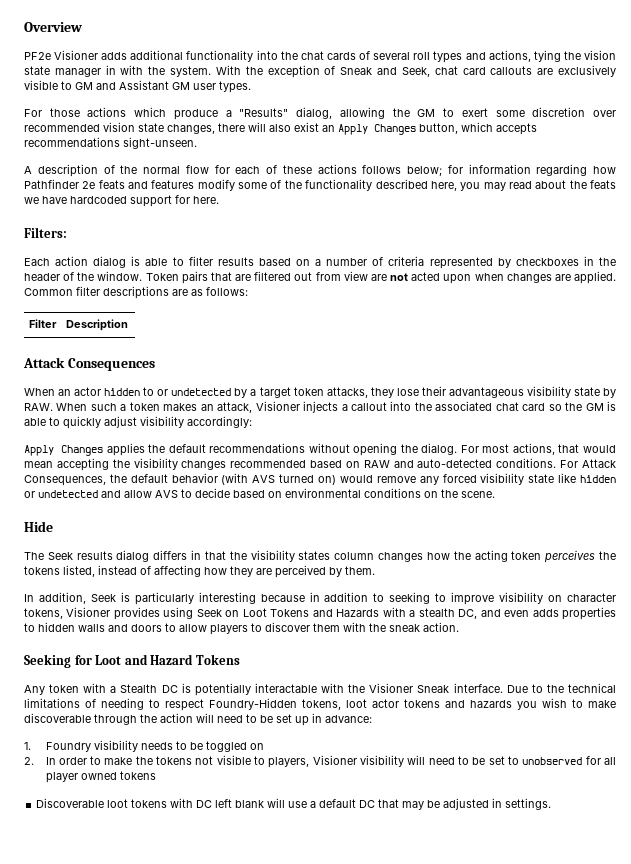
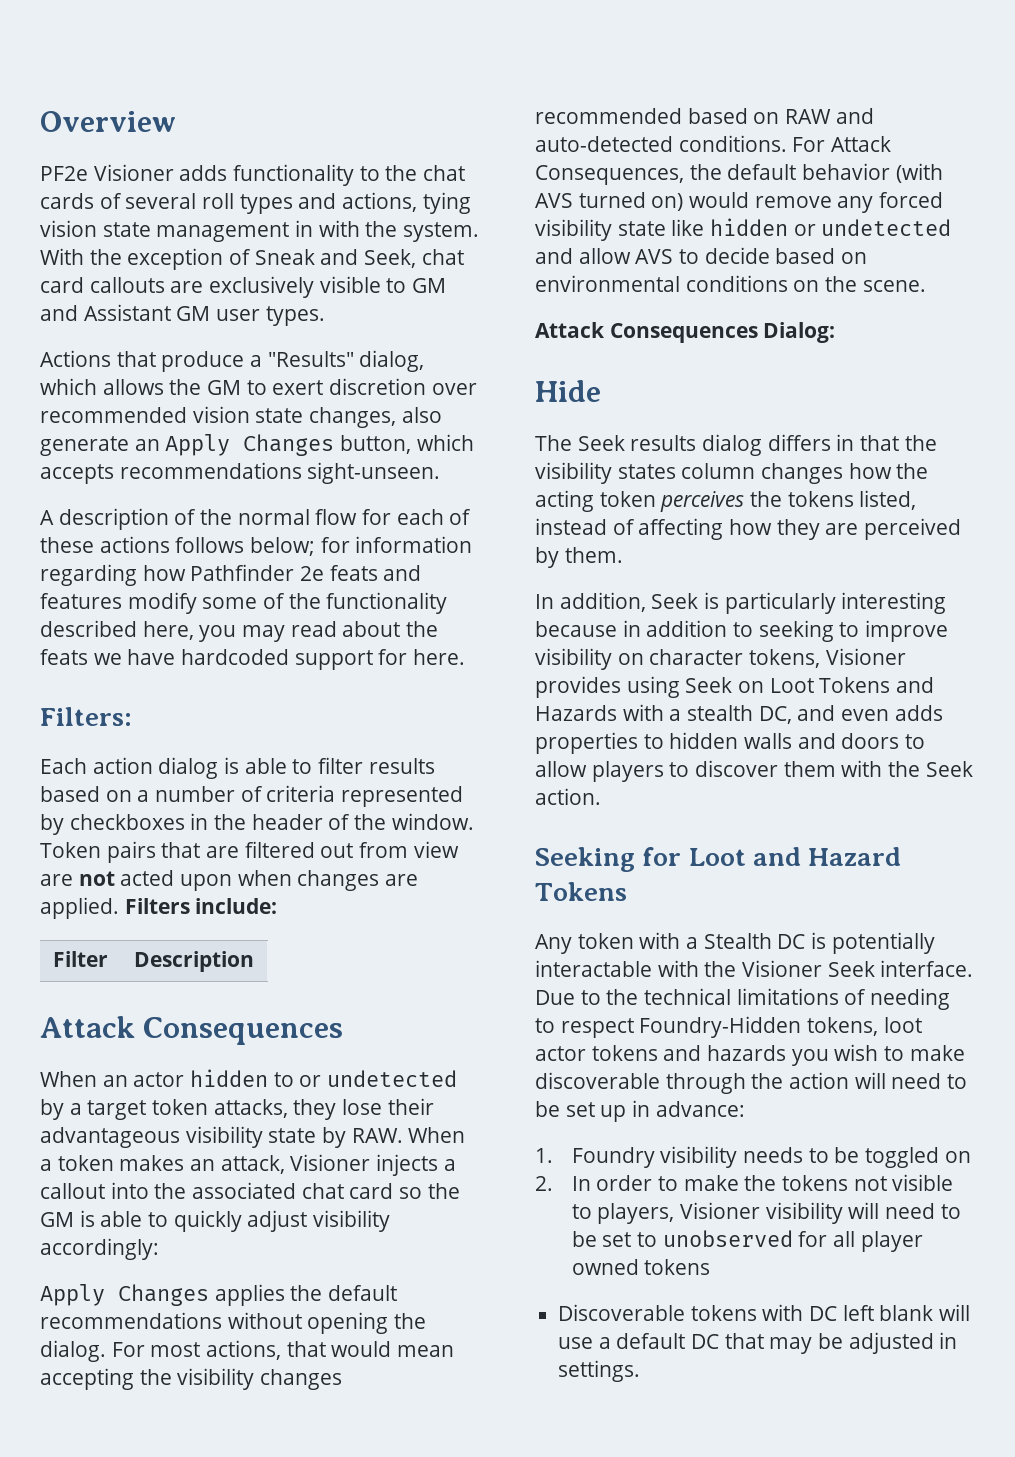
- PF2e Visioner adds additional functionality into the chat cards of several roll types and actions, tying the vision state manager in with the system.
+ PF2e Visioner adds functionality to the chat cards of several roll types and actions, tying vision state management in with the system.
- For those actions which produce a "Results" dialog, allowing the GM to exert some discretion over recommended vision state changes, there will also exist an Apply Changes button, which accepts recommendations sight-unseen.
+ Actions that produce a "Results" dialog, which allows the GM to exert discretion over recommended vision state changes, also generate an Apply Changes button, which accepts recommendations sight-unseen.
- Common filter descriptions are as follows:
+ Filters include:
- When an actor hidden to or undetected by a target token attacks, they lose their advantageous visibility state by RAW. When such a token makes an attack, Visioner injects a callout into the associated chat card so the GM is able to quickly adjust visibility accordingly:
+ When an actor hidden to or undetected by a target token attacks, they lose their advantageous visibility state by RAW. When a token makes an attack, Visioner injects a callout into the associated chat card so the GM is able to quickly adjust visibility accordingly:
+ Attack Consequences Dialog:
- In addition, Seek is particularly interesting because in addition to seeking to improve visibility on character tokens, Visioner provides using Seek on Loot Tokens and Hazards with a stealth DC, and even adds properties to hidden walls and doors to allow players to discover them with the sneak action.
+ In addition, Seek is particularly interesting because in addition to seeking to improve visibility on character tokens, Visioner provides using Seek on Loot Tokens and Hazards with a stealth DC, and even adds properties to hidden walls and doors to allow players to discover them with the Seek action.
- Any token with a Stealth DC is potentially interactable with the Visioner Sneak interface.
+ Any token with a Stealth DC is potentially interactable with the Visioner Seek interface.
- Discoverable loot tokens with DC left blank will use a default DC that may be adjusted in settings.
+ Discoverable tokens with DC left blank will use a default DC that may be adjusted in settings.

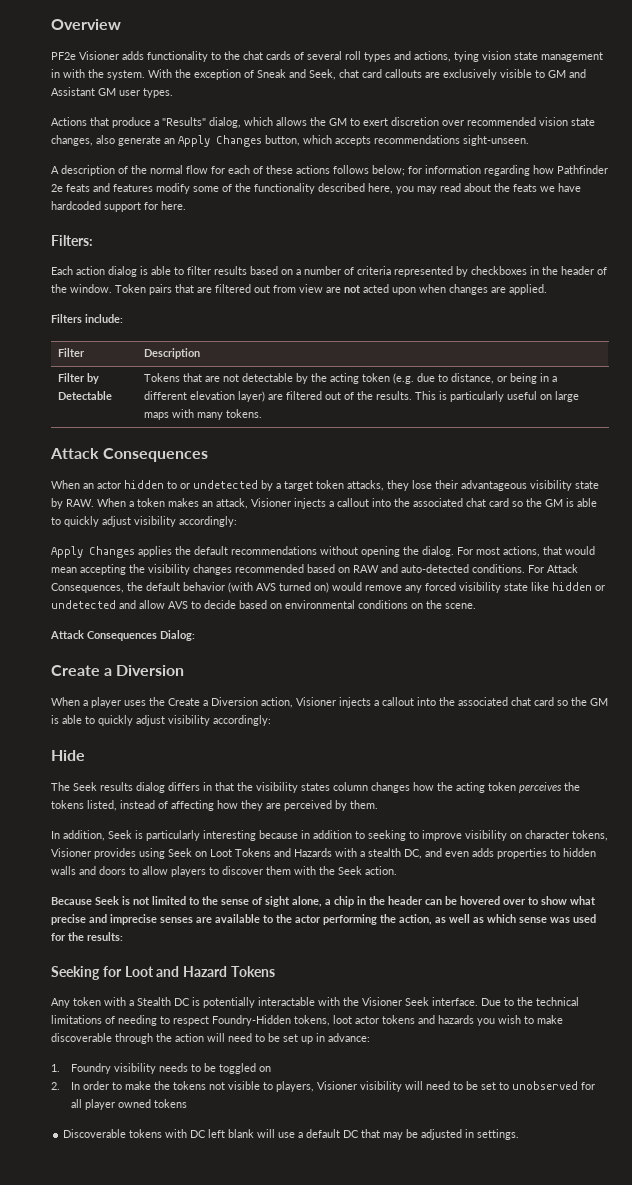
- Token pairs that are filtered out from view are not acted upon when changes are applied. Filters include:
+ Token pairs that are filtered out from view are not acted upon when changes are applied.
+ Filters include:
+ Filter by Detectable | Tokens that are not detectable by the acting token (e.g. due to distance, or being in a different elevation layer) are filtered out of the results. This is particularly useful on large maps with many tokens.
  Attack Consequences Dialog:
+ Create a Diversion
+ When a player uses the Create a Diversion action, Visioner injects a callout into the associated chat card so the GM is able to quickly adjust visibility accordingly:
+ Because Seek is not limited to the sense of sight alone, a chip in the header can be hovered over to show what precise and imprecise senses are available to the actor performing the action, as well as which sense was used for the results:

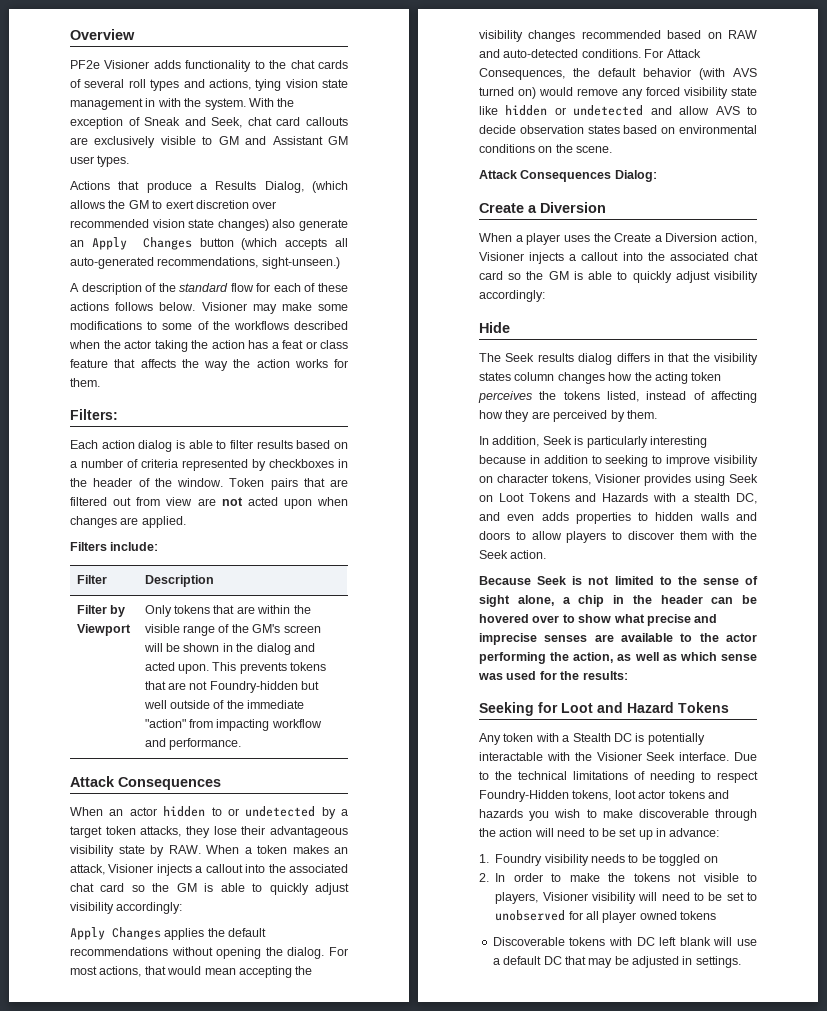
- Actions that produce a "Results" dialog, which allows the GM to exert discretion over recommended vision state changes, also generate an Apply Changes button, which accepts recommendations sight-unseen.
+ Actions that produce a Results Dialog, (which allows the GM to exert discretion over recommended vision state changes) also generate an Apply Changes button (which accepts all auto-generated recommendations, sight-unseen.)
- A description of the normal flow for each of these actions follows below; for information regarding how Pathfinder 2e feats and features modify some of the functionality described here, you may read about the feats we have hardcoded support for here.
+ A description of the standard flow for each of these actions follows below. Visioner may make some modifications to some of the workflows described when the actor taking the action has a feat or class feature that affects the way the action works for them.
- Filter by Detectable | Tokens that are not detectable by the acting token (e.g. due to distance, or being in a different elevation layer) are filtered out of the results. This is particularly useful on large maps with many tokens.
+ Filter by Viewport | Only tokens that are within the visible range of the GM's screen will be shown in the dialog and acted upon. This prevents tokens that are not Foundry-hidden but well outside of the immediate "action" from impacting workflow and performance.
- For Attack Consequences, the default behavior (with AVS turned on) would remove any forced visibility state like hidden or undetected and allow AVS to decide based on environmental conditions on the scene.
+ For Attack Consequences, the default behavior (with AVS turned on) would remove any forced visibility state like hidden or undetected and allow AVS to decide observation states based on environmental conditions on the scene.

